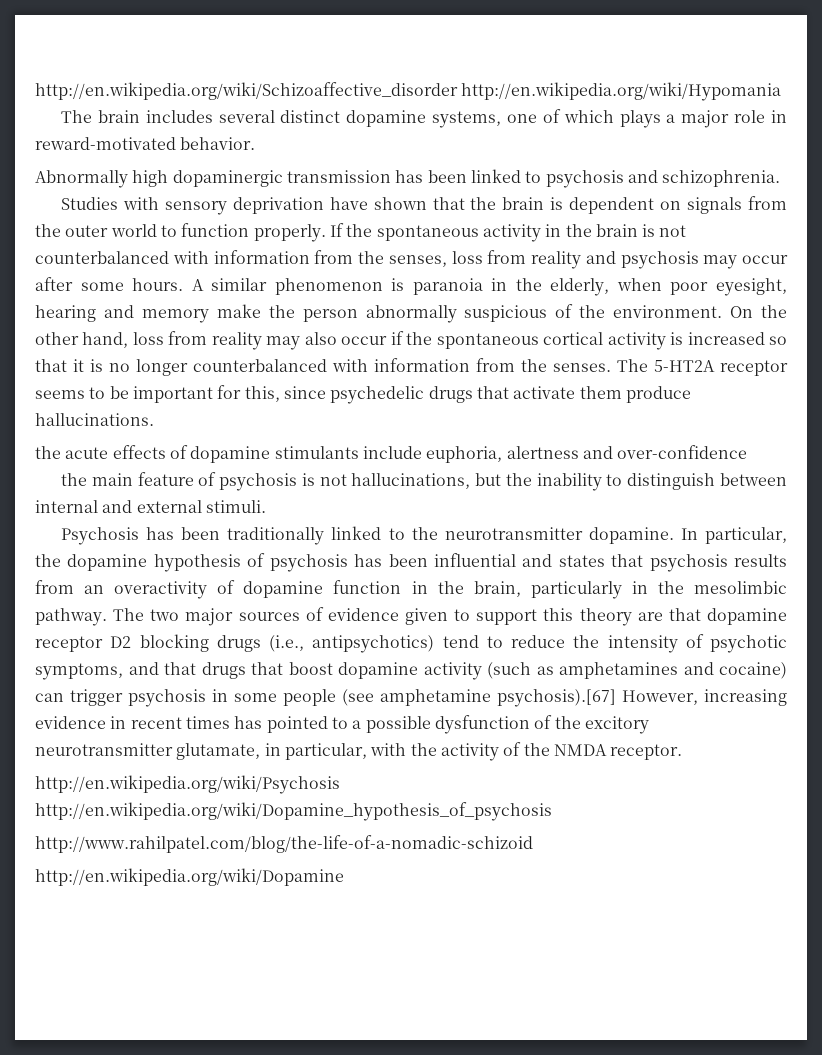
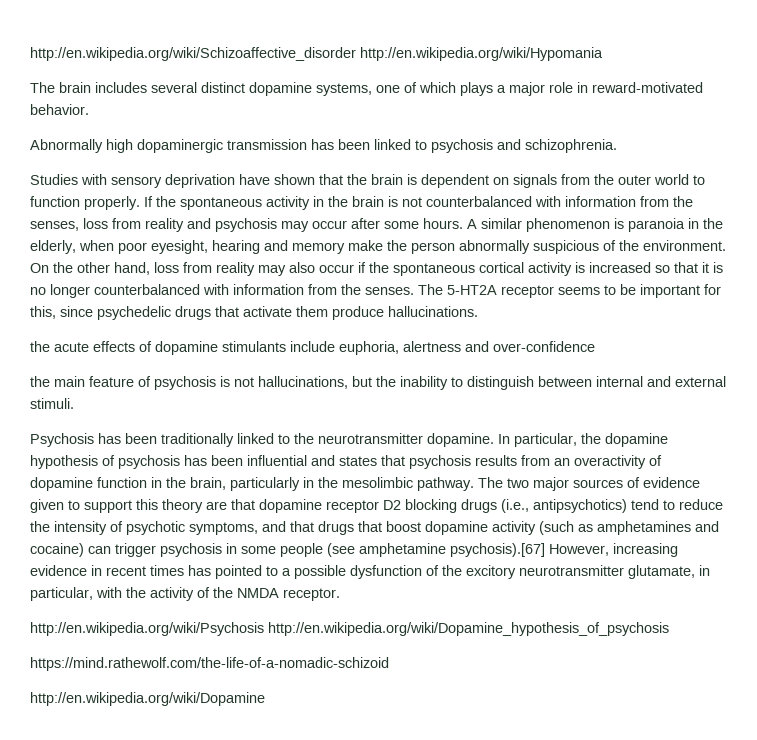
- http://www.rahilpatel.com/blog/the-life-of-a-nomadic-schizoid
+ https://mind.rathewolf.com/the-life-of-a-nomadic-schizoid

